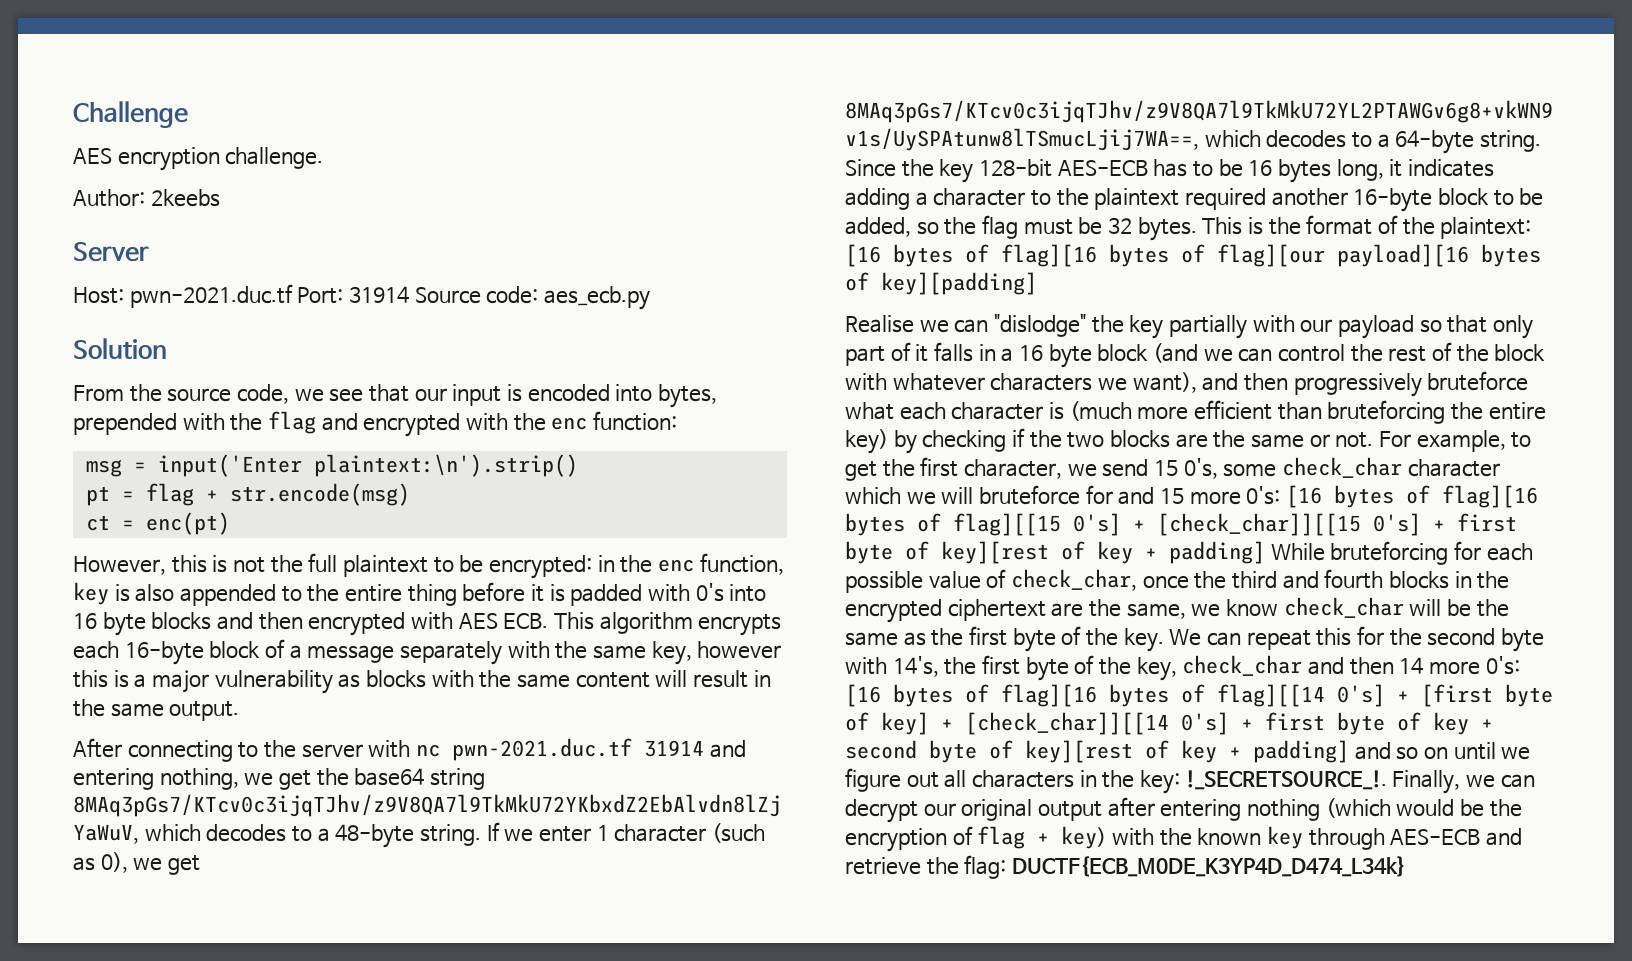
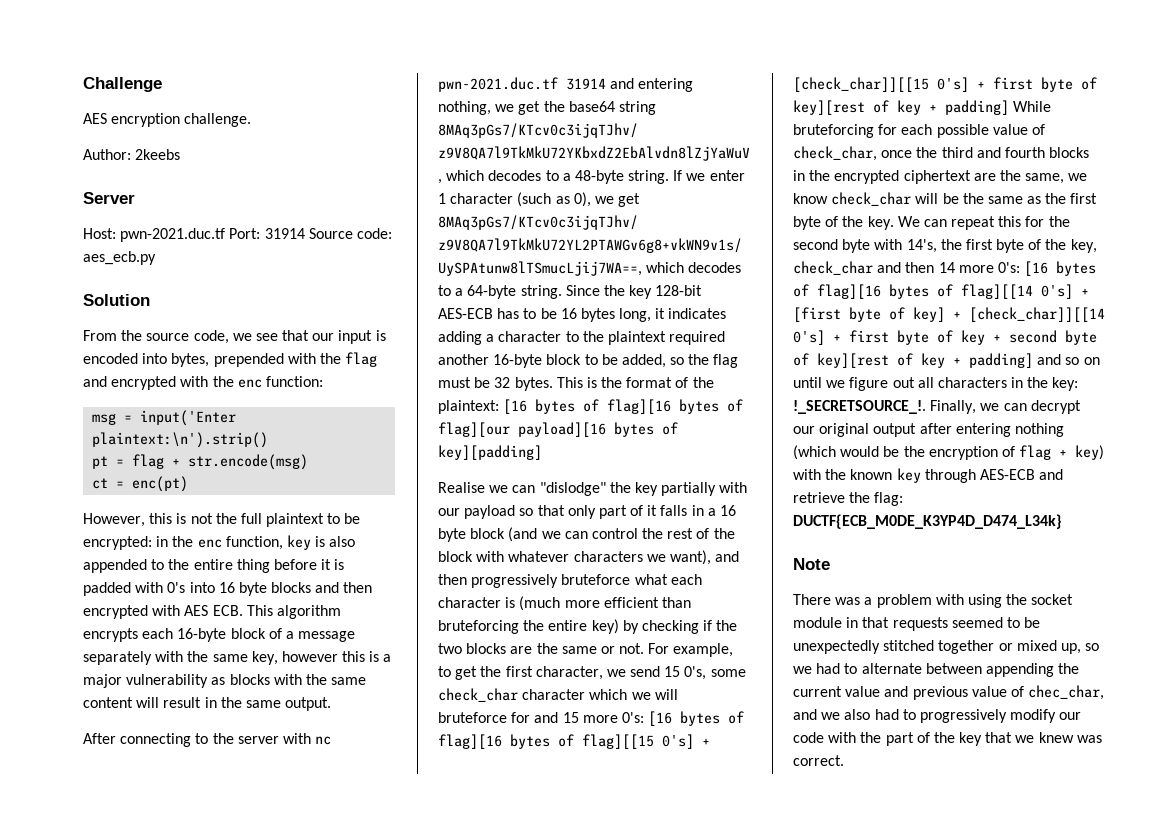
+ Note
+ There was a problem with using the socket module in that requests seemed to be unexpectedly stitched together or mixed up, so we had to alternate between appending the current value and previous value of chec_char, and we also had to progressively modify our code with the part of the key that we knew was correct.

